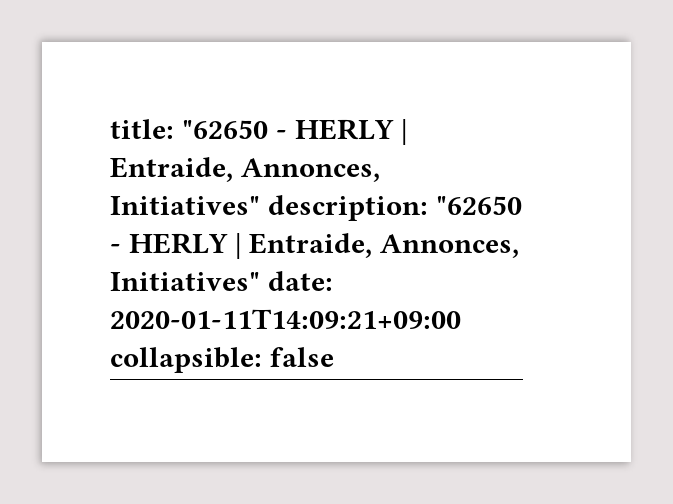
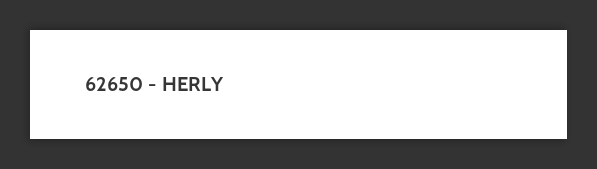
- title: "62650 - HERLY | Entraide, Annonces, Initiatives" description: "62650 - HERLY | Entraide, Annonces, Initiatives" date: 2020-01-11T14:09:21+09:00 collapsible: false
+ 62650 - HERLY

